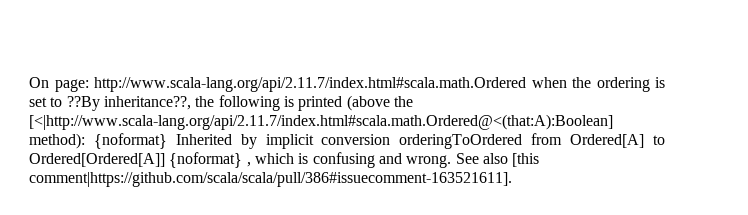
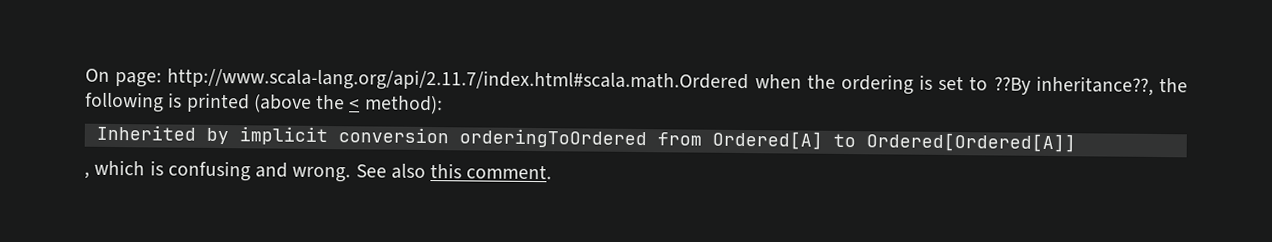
- On page: http://www.scala-lang.org/api/2.11.7/index.html#scala.math.Ordered when the ordering is set to ??By inheritance??, the following is printed (above the [<|http://www.scala-lang.org/api/2.11.7/index.html#scala.math.Ordered@<(that:A):Boolean] method): {noformat} Inherited by implicit conversion orderingToOrdered from Ordered[A] to Ordered[Ordered[A]] {noformat} , which is confusing and wrong.
+ On page: http://www.scala-lang.org/api/2.11.7/index.html#scala.math.Ordered when the ordering is set to ??By inheritance??, the following is printed (above the < method):
+ Inherited by implicit conversion orderingToOrdered from Ordered[A] to Ordered[Ordered[A]]
+ , which is confusing and wrong.
- See also [this comment|https://github.com/scala/scala/pull/386#issuecomment-163521611].
+ See also this comment.

